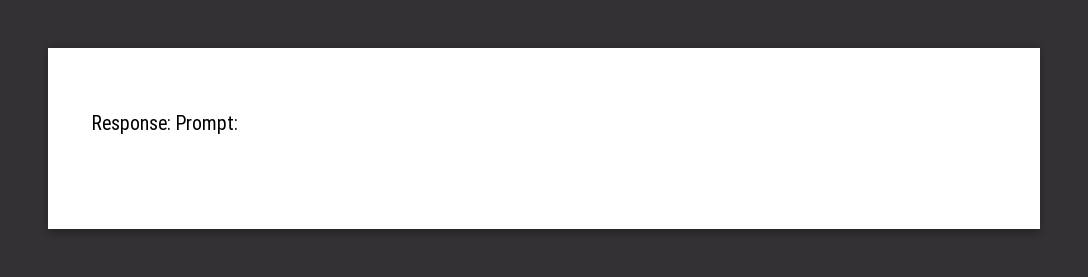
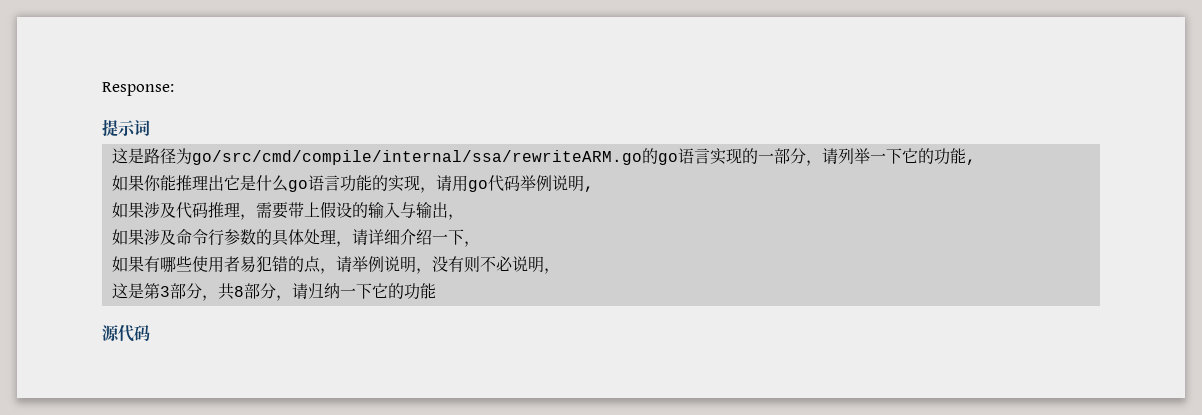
- Response: Prompt:
+ Response:
+ 提示词
+ 这是路径为go/src/cmd/compile/internal/ssa/rewriteARM.go的go语言实现的一部分，请列举一下它的功能,
+ 如果你能推理出它是什么go语言功能的实现，请用go代码举例说明,
+ 如果涉及代码推理，需要带上假设的输入与输出，
+ 如果涉及命令行参数的具体处理，请详细介绍一下，
+ 如果有哪些使用者易犯错的点，请举例说明，没有则不必说明，
+ 这是第3部分，共8部分，请归纳一下它的功能
+ 源代码

